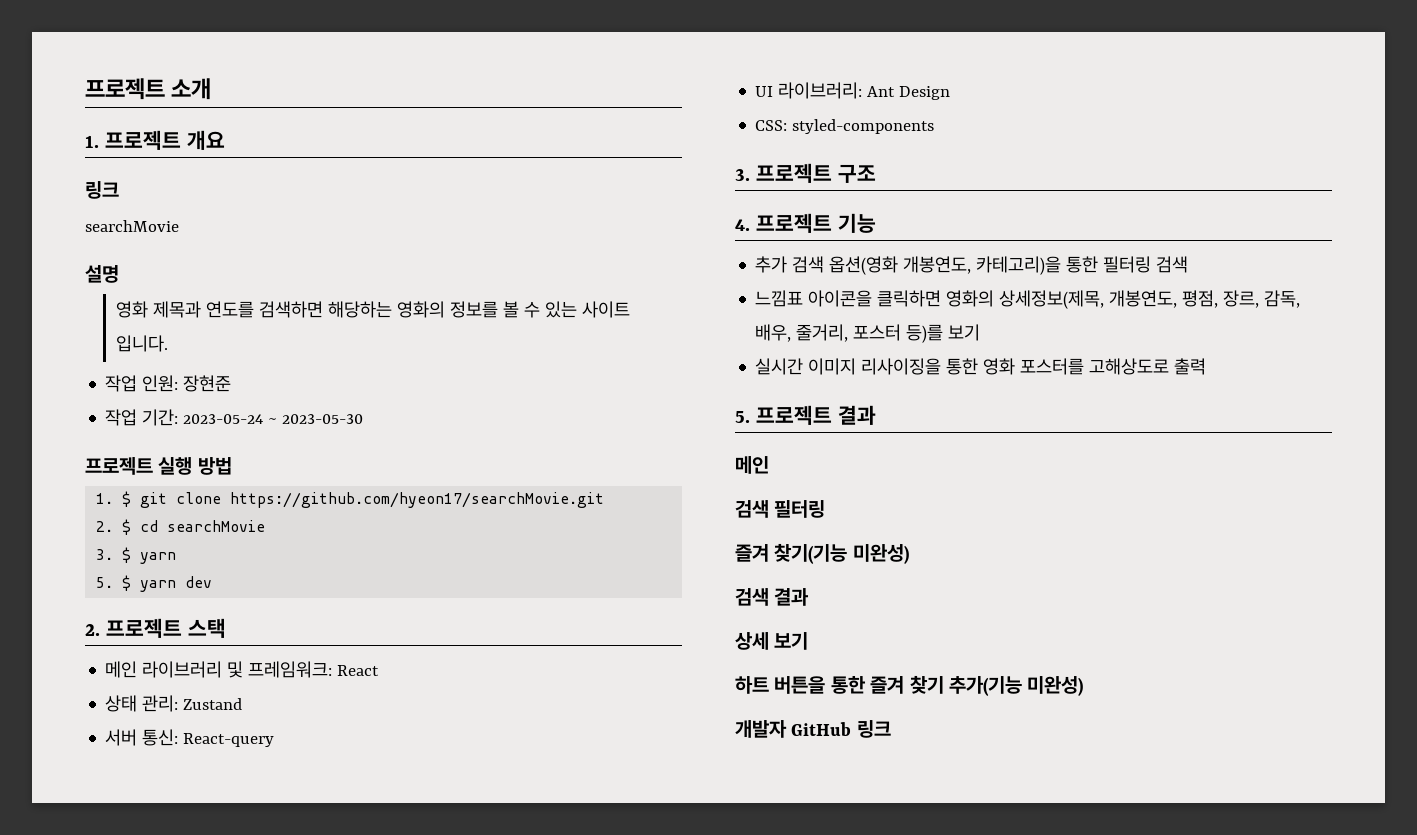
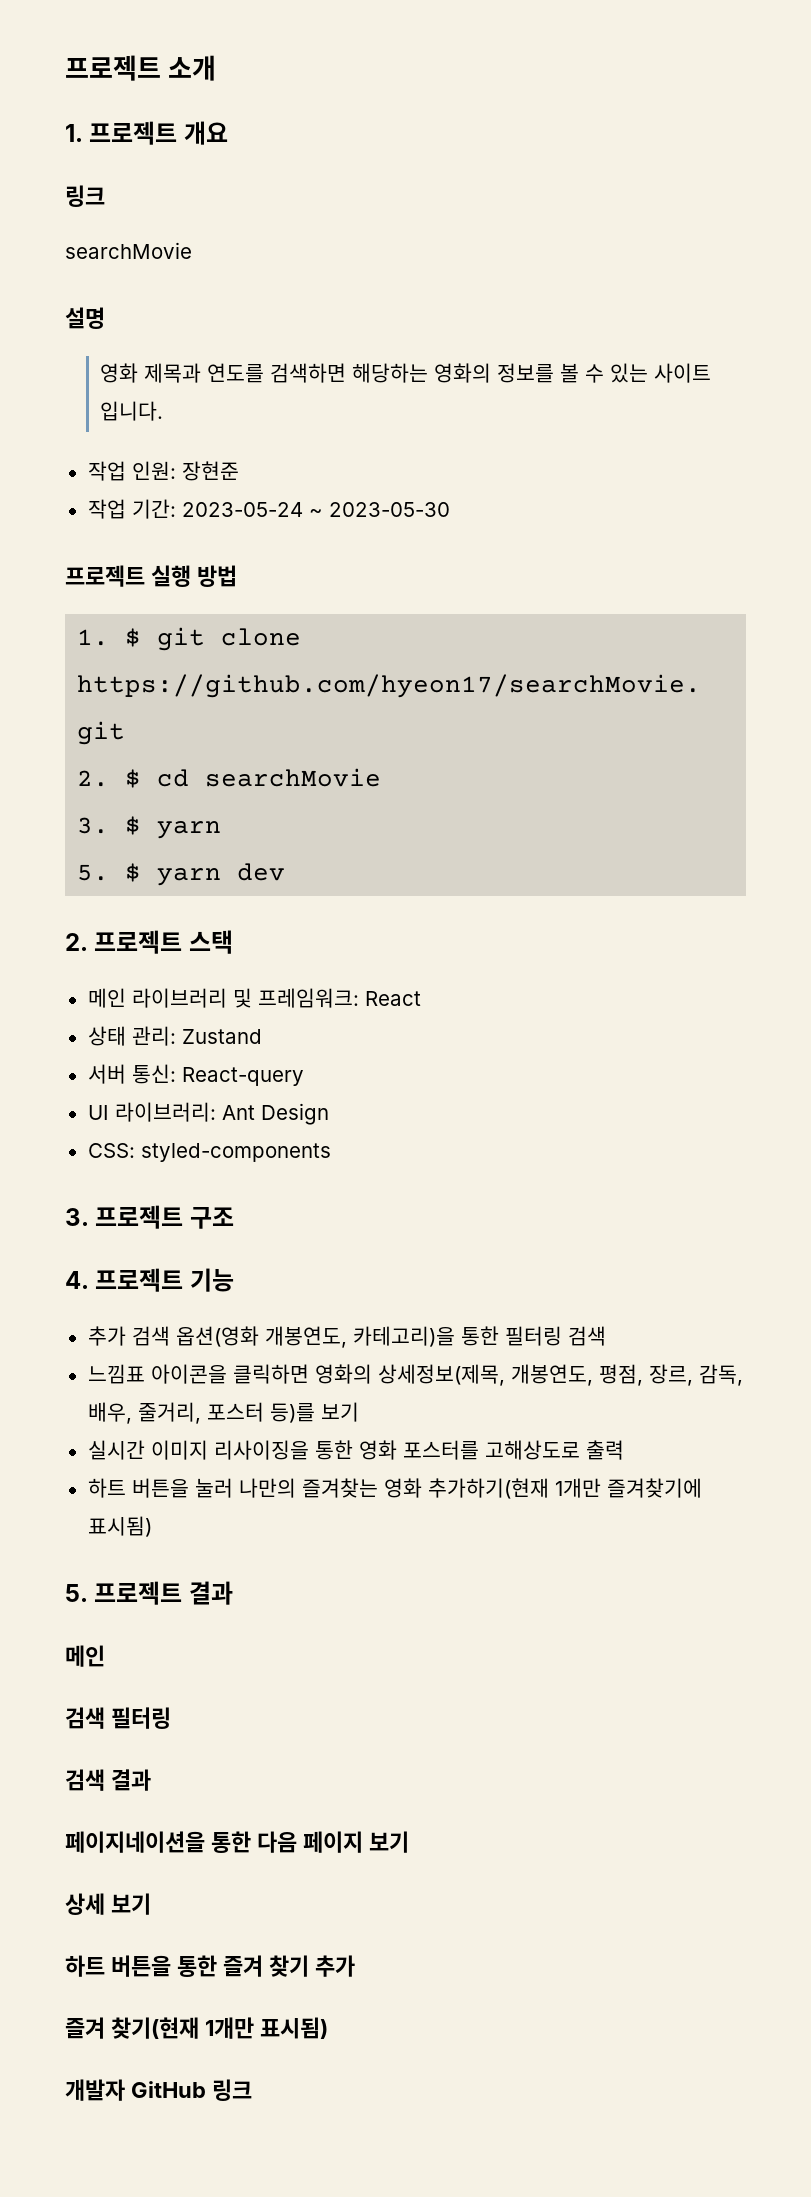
+ 하트 버튼을 눌러 나만의 즐겨찾는 영화 추가하기(현재 1개만 즐겨찾기에 표시됨)
- 즐겨 찾기(기능 미완성)
+ 페이지네이션을 통한 다음 페이지 보기
- 하트 버튼을 통한 즐겨 찾기 추가(기능 미완성)
+ 하트 버튼을 통한 즐겨 찾기 추가
+ 즐겨 찾기(현재 1개만 표시됨)

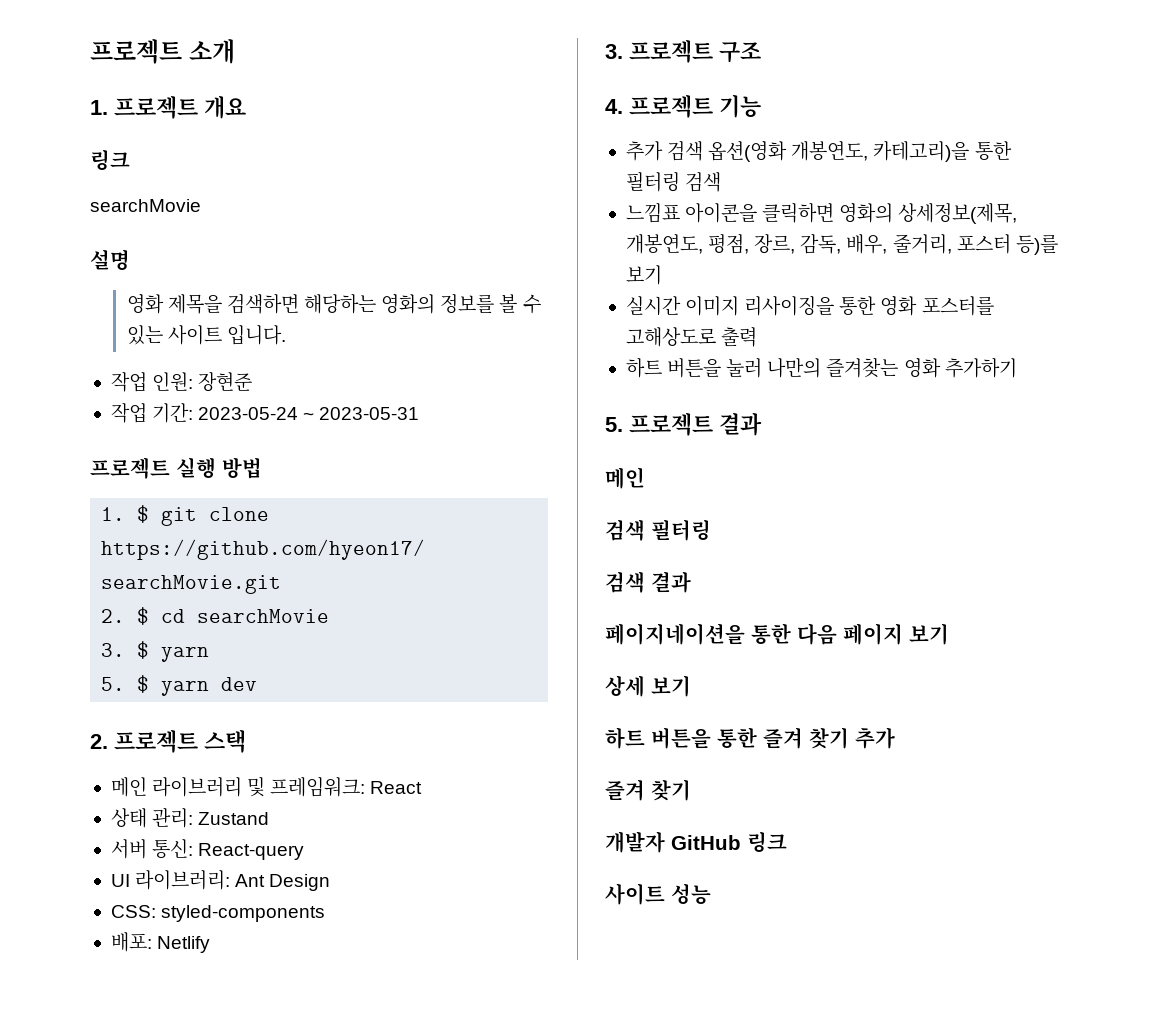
- 영화 제목과 연도를 검색하면 해당하는 영화의 정보를 볼 수 있는 사이트 입니다.
+ 영화 제목을 검색하면 해당하는 영화의 정보를 볼 수 있는 사이트 입니다.
- 작업 기간: 2023-05-24 ~ 2023-05-30
+ 작업 기간: 2023-05-24 ~ 2023-05-31
+ 배포: Netlify
- 하트 버튼을 눌러 나만의 즐겨찾는 영화 추가하기(현재 1개만 즐겨찾기에 표시됨)
+ 하트 버튼을 눌러 나만의 즐겨찾는 영화 추가하기
  하트 버튼을 통한 즐겨 찾기 추가
- 즐겨 찾기(현재 1개만 표시됨)
+ 즐겨 찾기
+ 사이트 성능

